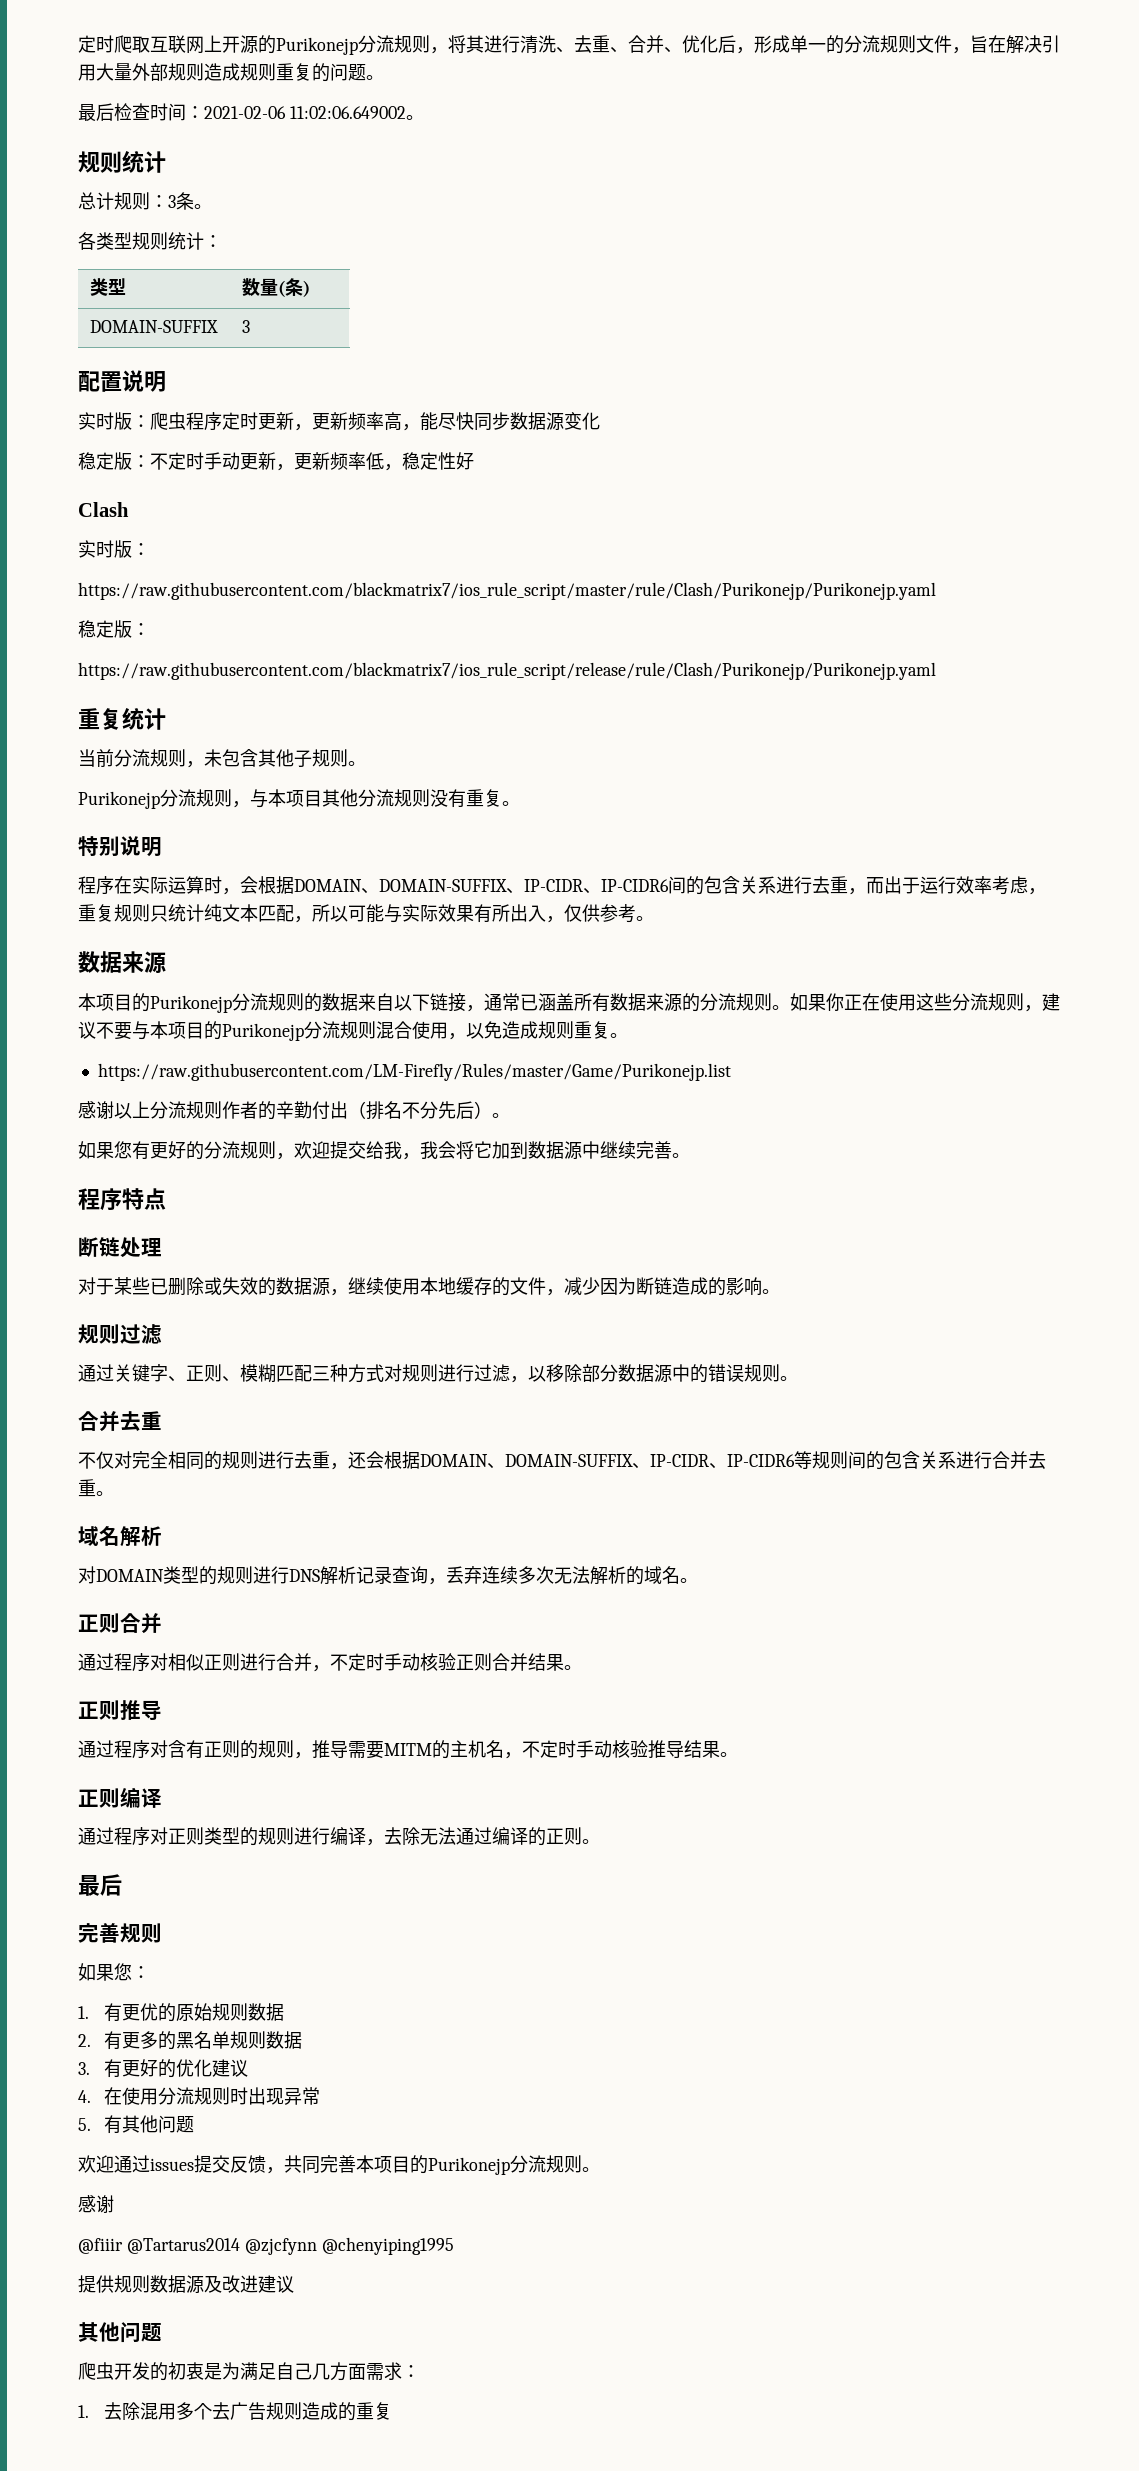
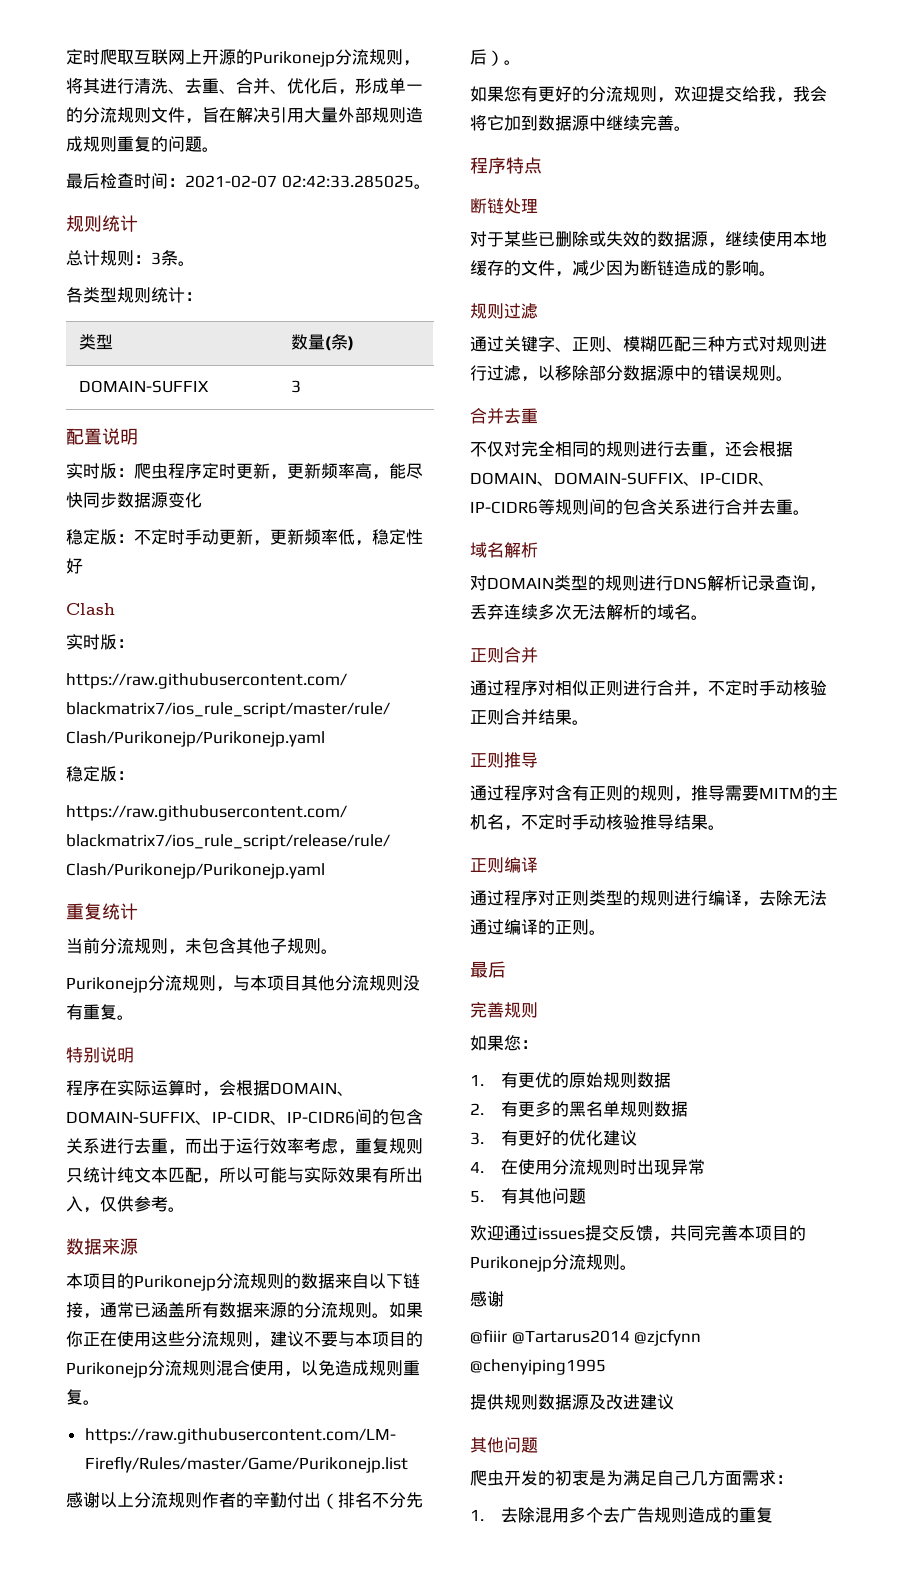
- 最后检查时间：2021-02-06 11:02:06.649002。
+ 最后检查时间：2021-02-07 02:42:33.285025。

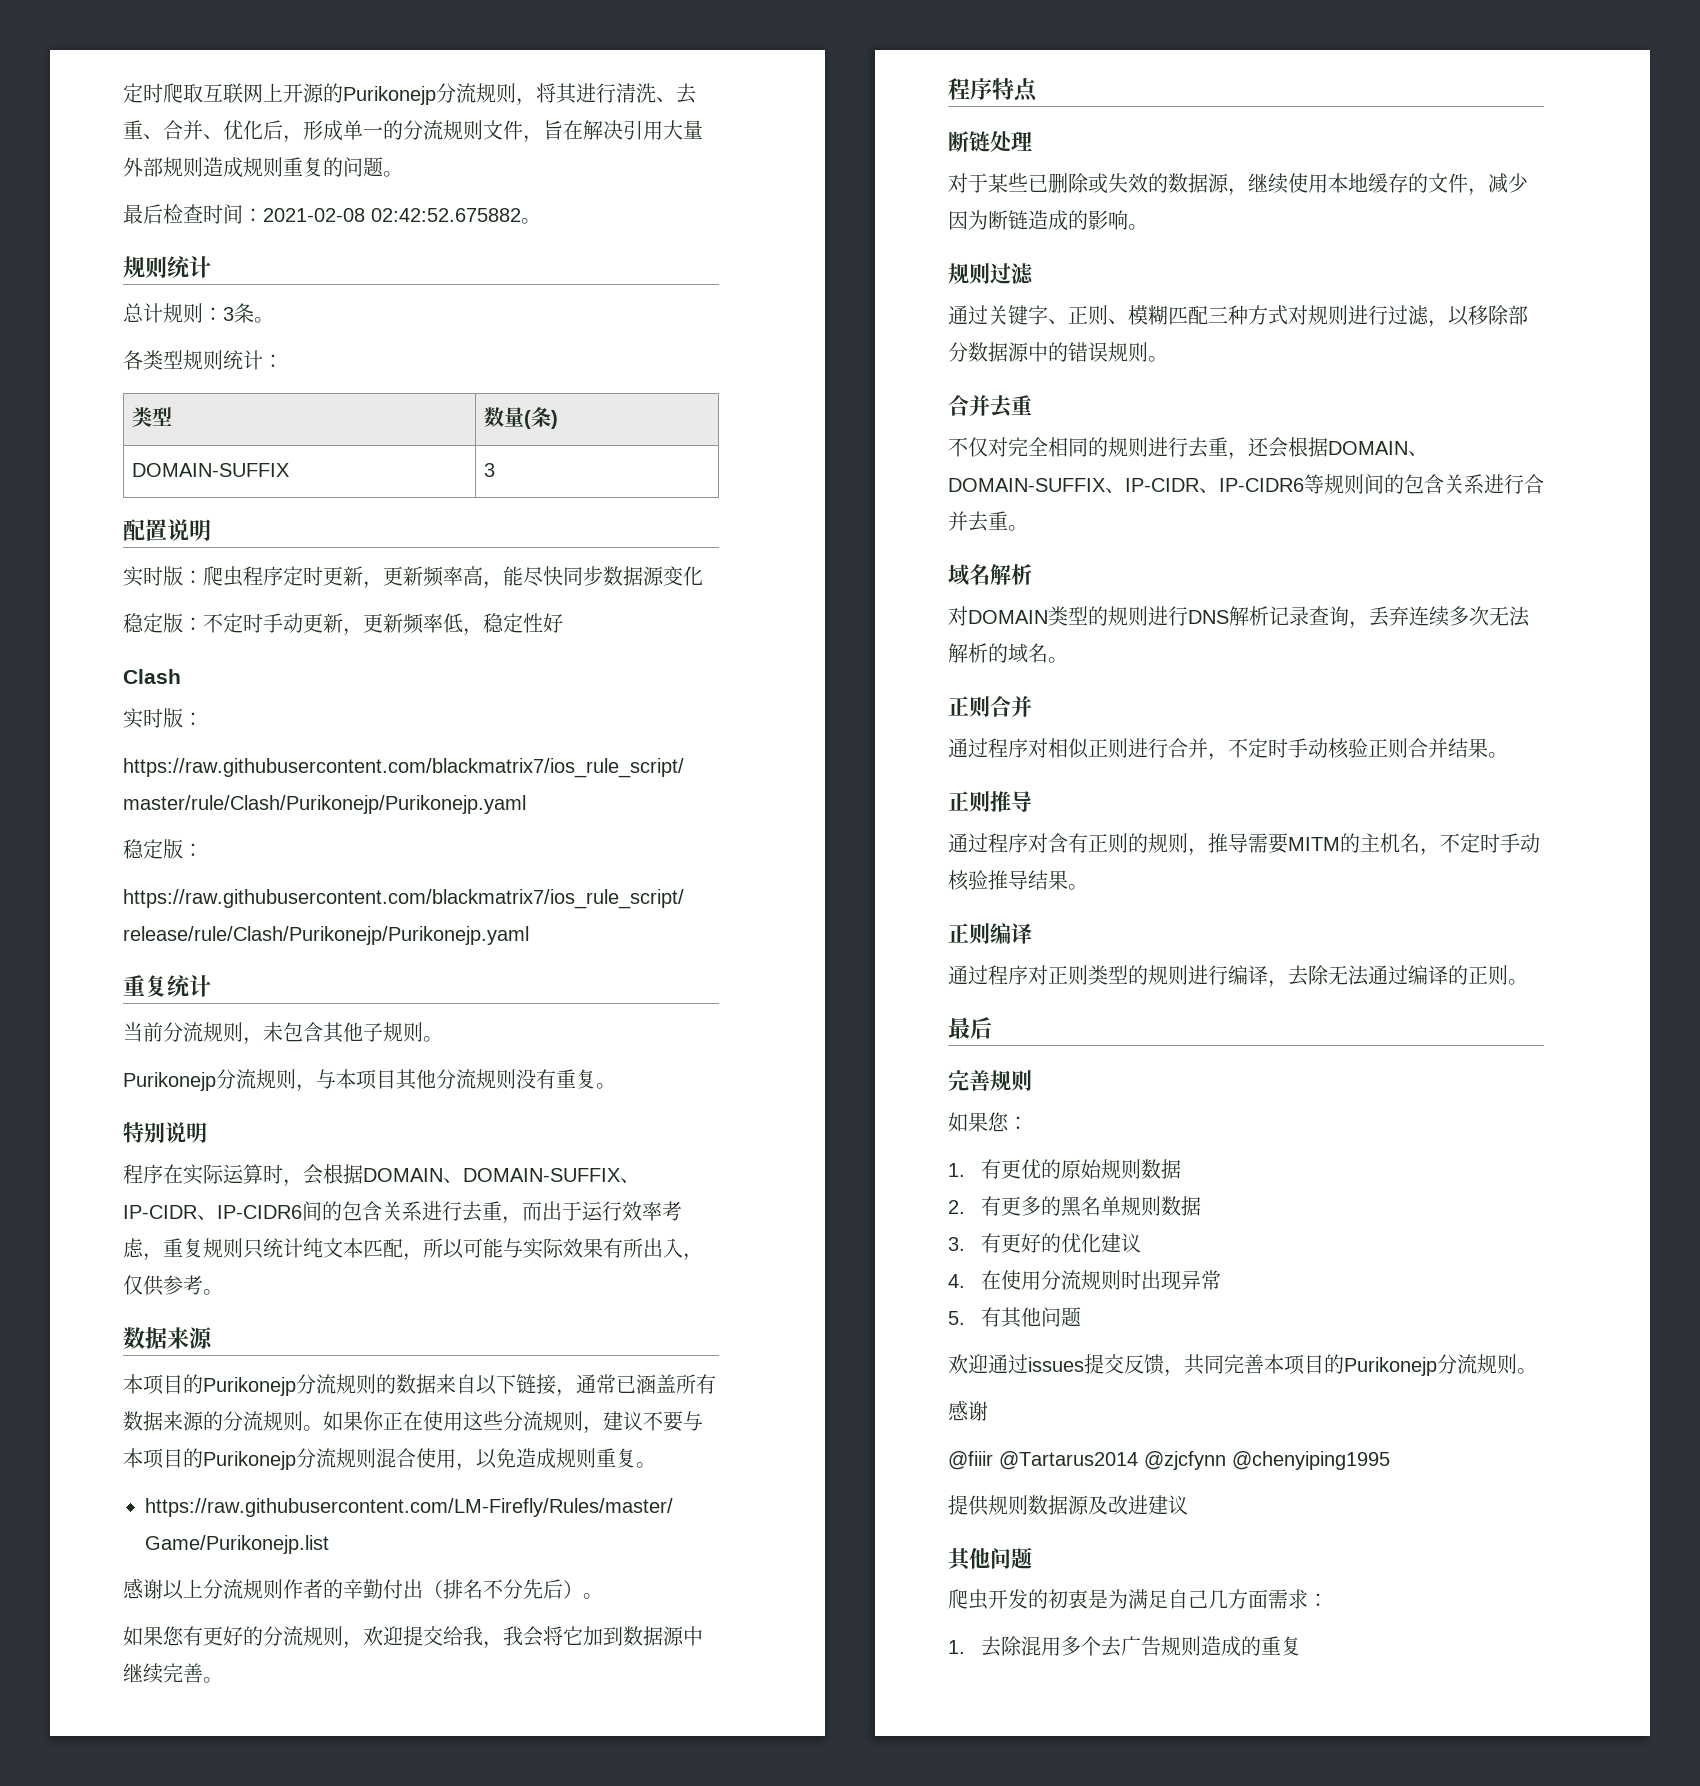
- 最后检查时间：2021-02-07 02:42:33.285025。
+ 最后检查时间：2021-02-08 02:42:52.675882。

